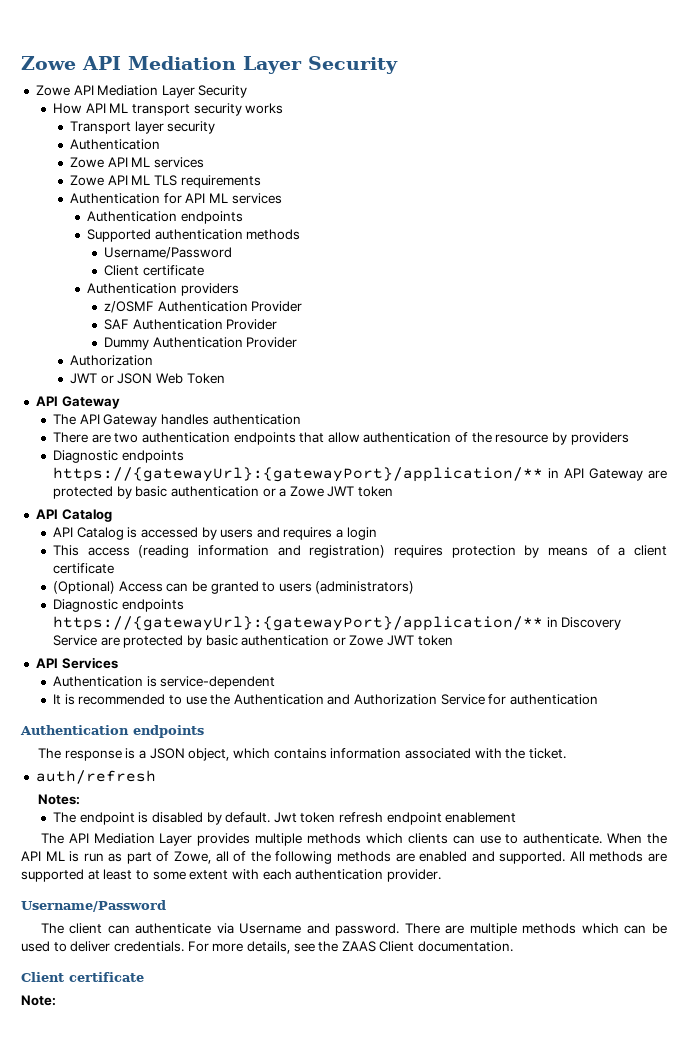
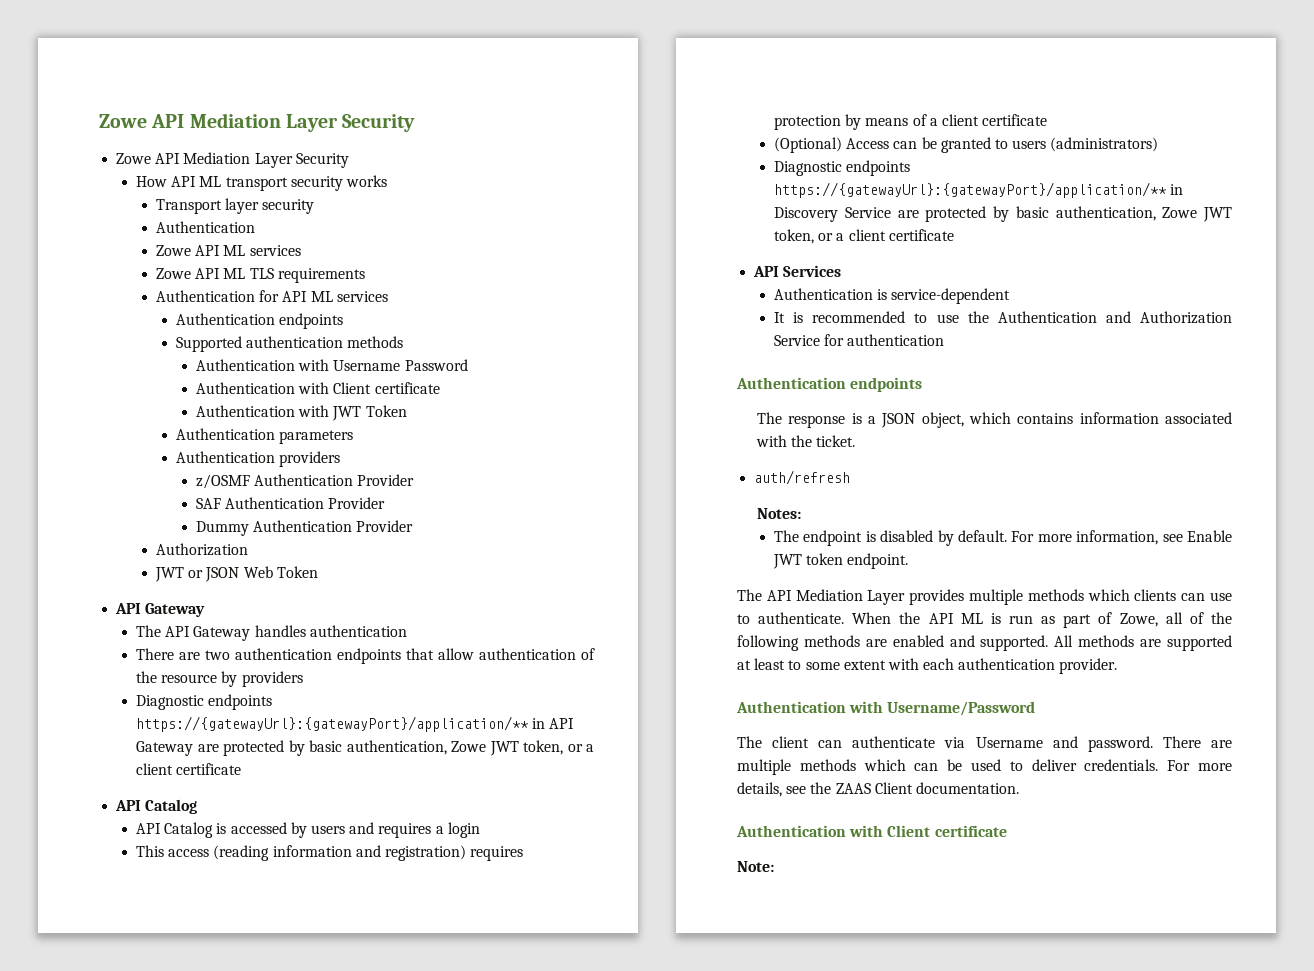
  Supported authentication methods
- Username/Password
- Client certificate
+ Authentication with Username Password
+ Authentication with Client certificate
+ Authentication with JWT Token
+ Authentication parameters
- Diagnostic endpoints https://{gatewayUrl}:{gatewayPort}/application/** in API Gateway are protected by basic authentication or a Zowe JWT token
+ Diagnostic endpoints https://{gatewayUrl}:{gatewayPort}/application/** in API Gateway are protected by basic authentication, Zowe JWT token, or a client certificate
- Diagnostic endpoints https://{gatewayUrl}:{gatewayPort}/application/** in Discovery Service are protected by basic authentication or Zowe JWT token
+ Diagnostic endpoints https://{gatewayUrl}:{gatewayPort}/application/** in Discovery Service are protected by basic authentication, Zowe JWT token, or a client certificate
- Jwt token refresh endpoint enablement
+ For more information, see Enable JWT token endpoint.
  All methods are supported at least to some extent with each authentication provider.
- Username/Password
+ Authentication with Username/Password
  For more details, see the ZAAS Client documentation.
- Client certificate
+ Authentication with Client certificate

